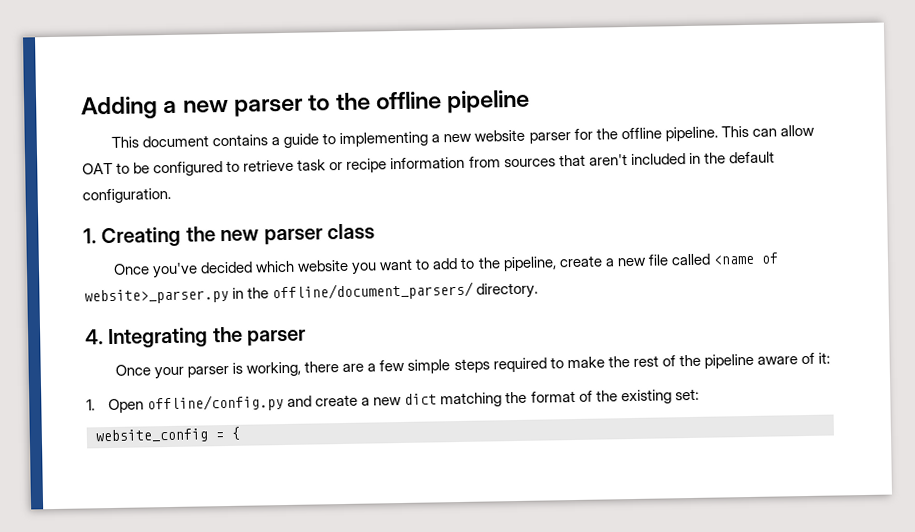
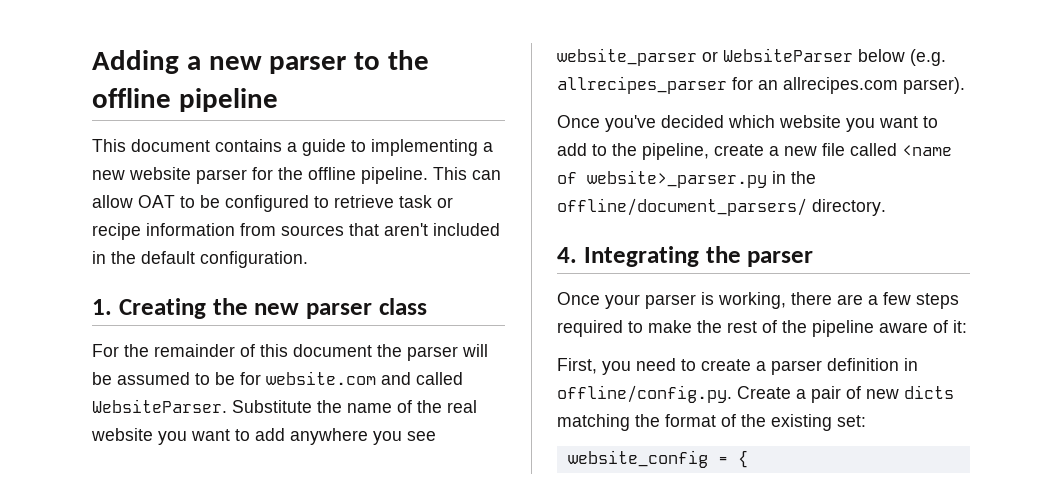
+ For the remainder of this document the parser will be assumed to be for website.com and called WebsiteParser. Substitute the name of the real website you want to add anywhere you see website_parser or WebsiteParser below (e.g. allrecipes_parser for an allrecipes.com parser).
- Once your parser is working, there are a few simple steps required to make the rest of the pipeline aware of it:
+ Once your parser is working, there are a few steps required to make the rest of the pipeline aware of it:
- 1. Open offline/config.py and create a new dict matching the format of the existing set:
+ First, you need to create a parser definition in offline/config.py. Create a pair of new dicts matching the format of the existing set:

